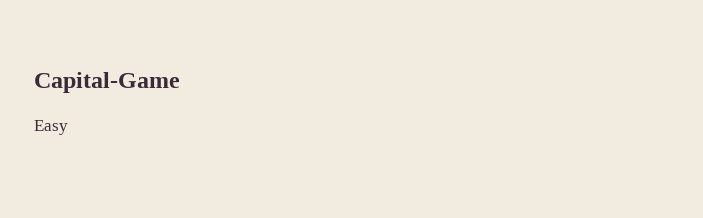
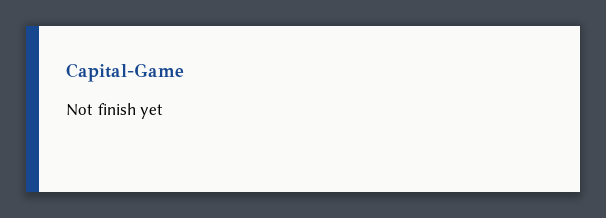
- Easy
+ Not finish yet

